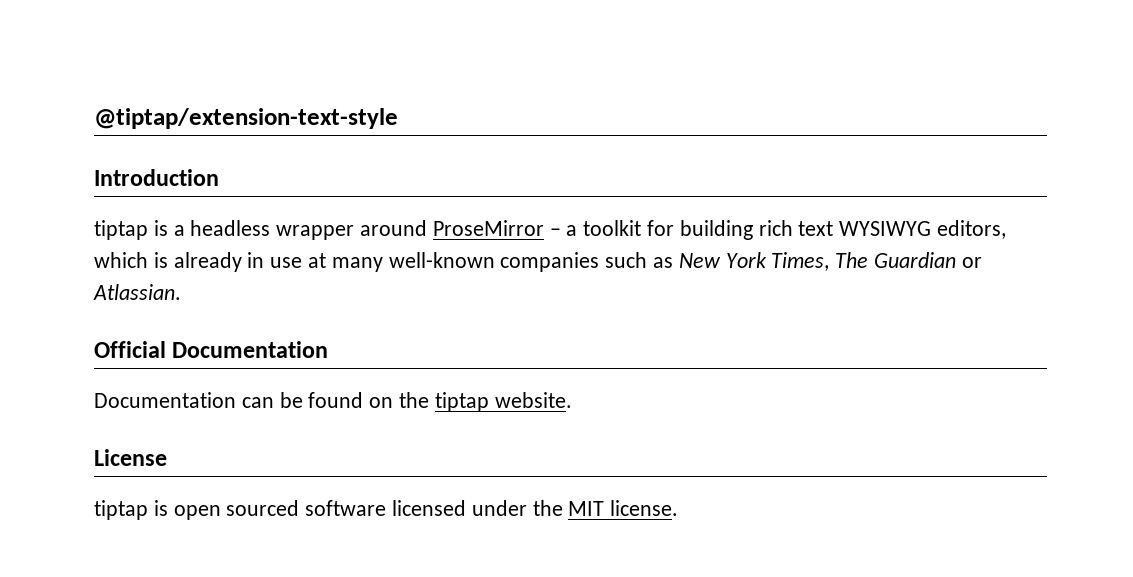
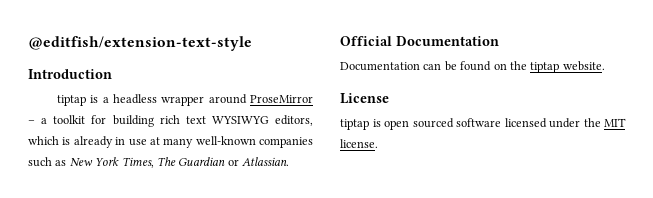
- @tiptap/extension-text-style
+ @editfish/extension-text-style

